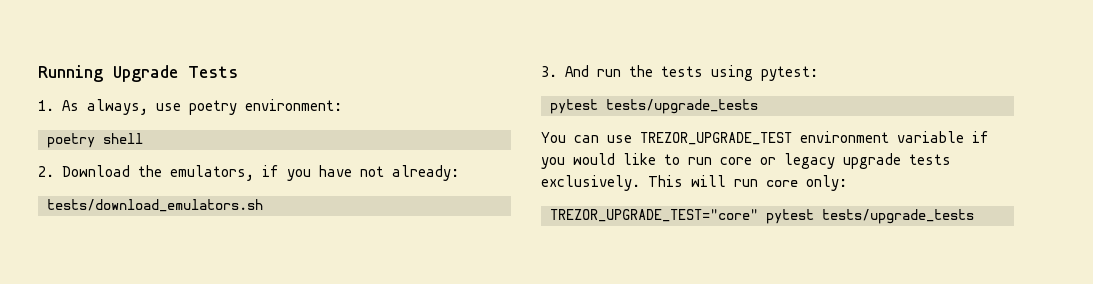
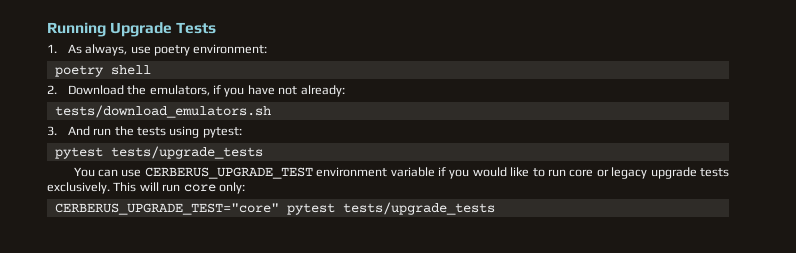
- You can use TREZOR_UPGRADE_TEST environment variable if you would like to run core or legacy upgrade tests exclusively.
+ You can use CERBERUS_UPGRADE_TEST environment variable if you would like to run core or legacy upgrade tests exclusively.
- TREZOR_UPGRADE_TEST="core" pytest tests/upgrade_tests
+ CERBERUS_UPGRADE_TEST="core" pytest tests/upgrade_tests

